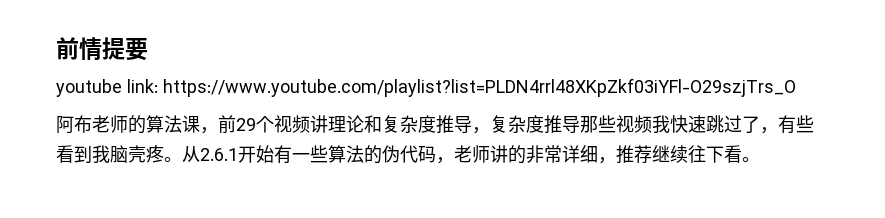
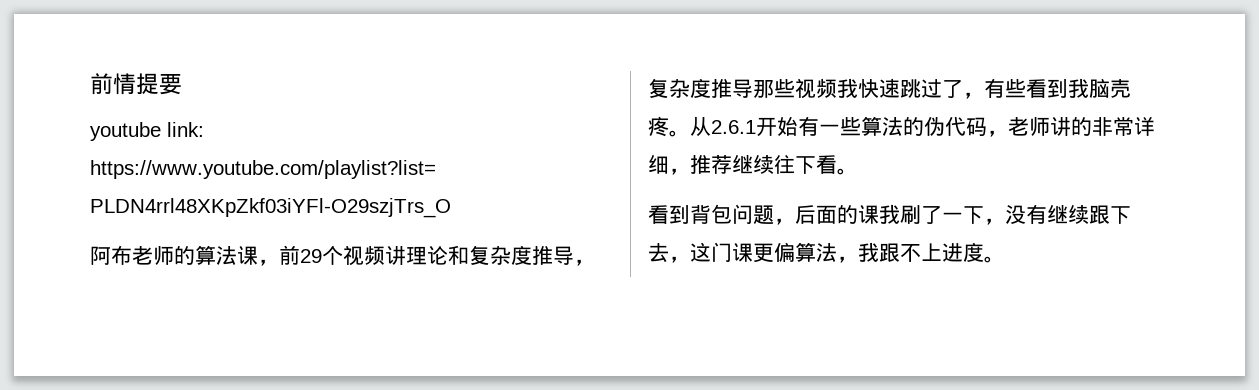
+ 看到背包问题，后面的课我刷了一下，没有继续跟下去，这门课更偏算法，我跟不上进度。

